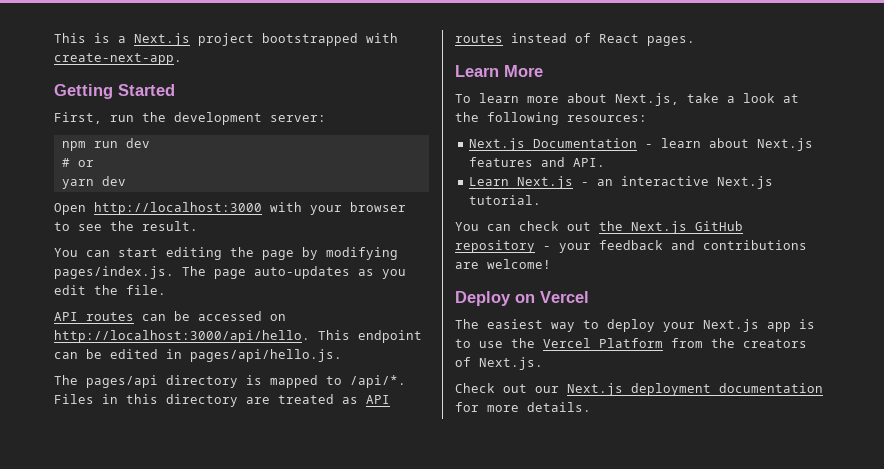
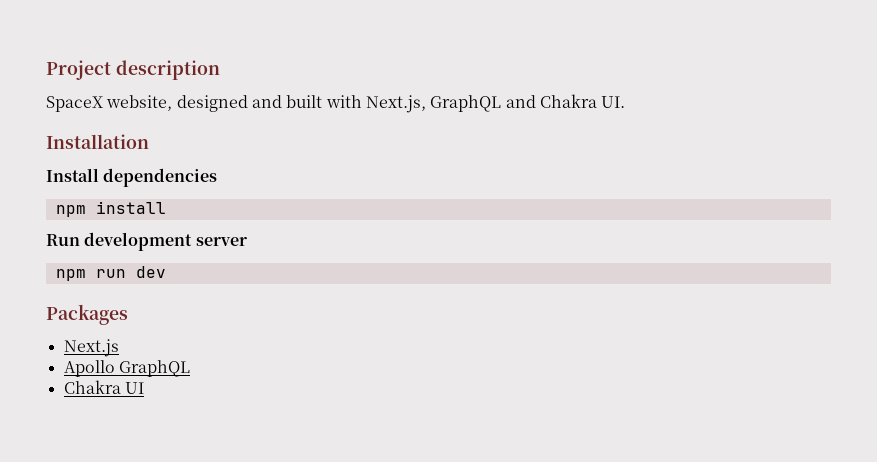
- This is a Next.js project bootstrapped with create-next-app.
- Getting Started
- First, run the development server:
+ Project description
+ SpaceX website, designed and built with Next.js, GraphQL and Chakra UI.
+ Installation
+ Install dependencies
+ npm install
+ Run development server
  npm run dev
- # or
- yarn dev
- Open http://localhost:3000 with your browser to see the result.
- You can start editing the page by modifying pages/index.js. The page auto-updates as you edit the file.
- API routes can be accessed on http://localhost:3000/api/hello. This endpoint can be edited in pages/api/hello.js.
- The pages/api directory is mapped to /api/*. Files in this directory are treated as API routes instead of React pages.
- Learn More
- To learn more about Next.js, take a look at the following resources:
- Next.js Documentation - learn about Next.js features and API.
- Learn Next.js - an interactive Next.js tutorial.
- You can check out the Next.js GitHub repository - your feedback and contributions are welcome!
- Deploy on Vercel
- The easiest way to deploy your Next.js app is to use the Vercel Platform from the creators of Next.js.
- Check out our Next.js deployment documentation for more details.
+ Packages
+ Next.js
+ Apollo GraphQL
+ Chakra UI

